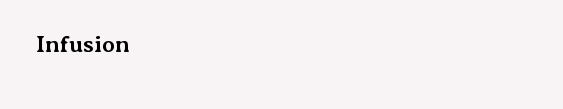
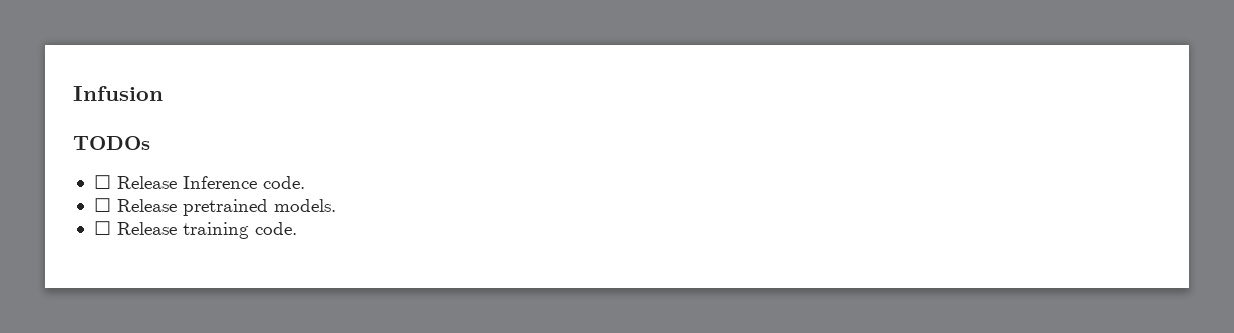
+ TODOs
+ ☐ Release Inference code.
+ ☐ Release pretrained models.
+ ☐ Release training code.

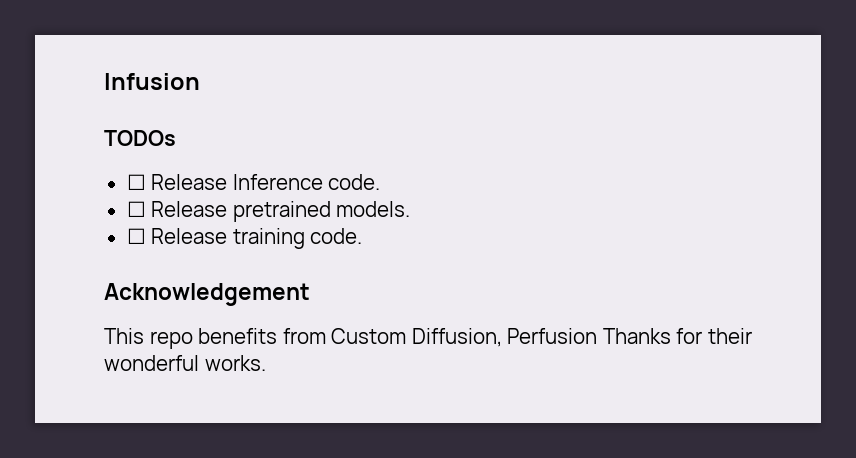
+ Acknowledgement
+ This repo benefits from Custom Diffusion, Perfusion Thanks for their wonderful works.

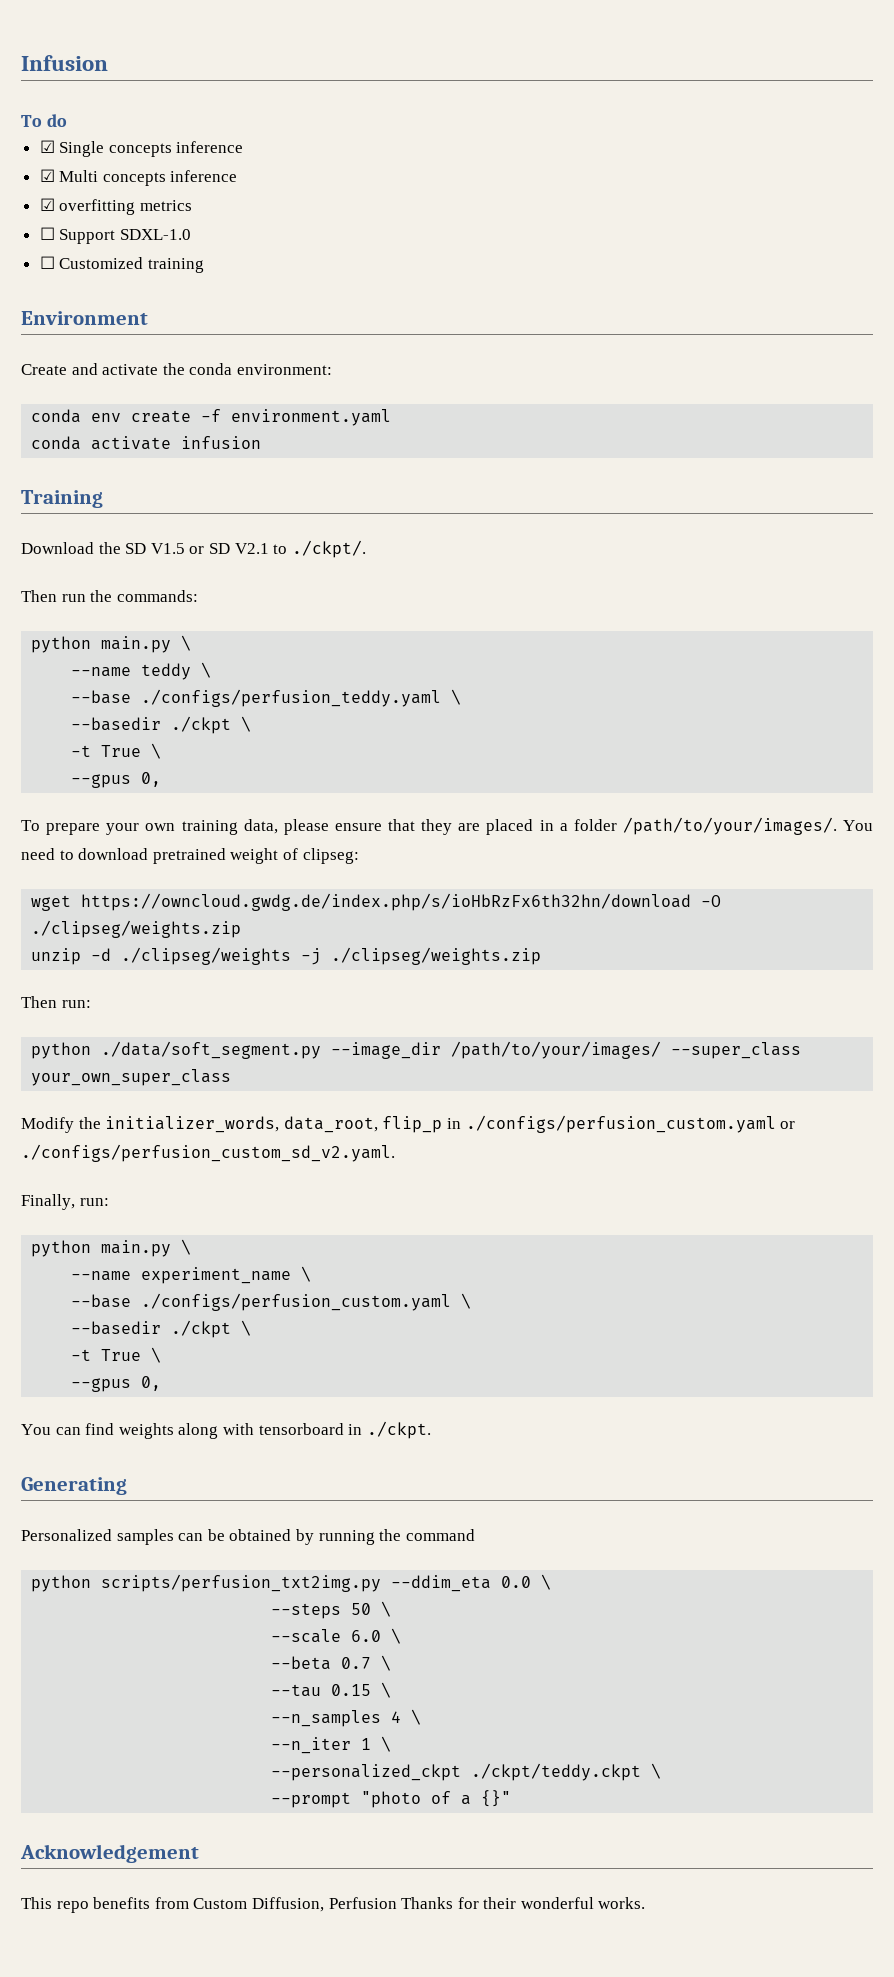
- TODOs
- ☐ Release Inference code.
- ☐ Release pretrained models.
- ☐ Release training code.
+ To do
+ ☑ Single concepts inference
+ ☑ Multi concepts inference
+ ☑ overfitting metrics
+ ☐ Support SDXL-1.0
+ ☐ Customized training
+ Environment
+ Create and activate the conda environment:
+ conda env create -f environment.yaml
+ conda activate infusion
+ Training
+ Download the SD V1.5 or SD V2.1 to ./ckpt/.
+ Then run the commands:
+ python main.py \
+ --name teddy \
+ --base ./configs/perfusion_teddy.yaml \
+ --basedir ./ckpt \
+ -t True \
+ --gpus 0,
+ To prepare your own training data, please ensure that they are placed in a folder /path/to/your/images/. You need to download pretrained weight of clipseg:
+ wget https://owncloud.gwdg.de/index.php/s/ioHbRzFx6th32hn/download -O ./clipseg/weights.zip
+ unzip -d ./clipseg/weights -j ./clipseg/weights.zip
+ Then run:
+ python ./data/soft_segment.py --image_dir /path/to/your/images/ --super_class your_own_super_class
+ Modify the initializer_words, data_root, flip_p in ./configs/perfusion_custom.yaml or ./configs/perfusion_custom_sd_v2.yaml.
+ Finally, run:
+ python main.py \
+ --name experiment_name \
+ --base ./configs/perfusion_custom.yaml \
+ --basedir ./ckpt \
+ -t True \
+ --gpus 0,
+ You can find weights along with tensorboard in ./ckpt.
+ Generating
+ Personalized samples can be obtained by running the command
+ python scripts/perfusion_txt2img.py --ddim_eta 0.0 \
+ --steps 50 \
+ --scale 6.0 \
+ --beta 0.7 \
+ --tau 0.15 \
+ --n_samples 4 \
+ --n_iter 1 \
+ --personalized_ckpt ./ckpt/teddy.ckpt \
+ --prompt "photo of a {}"

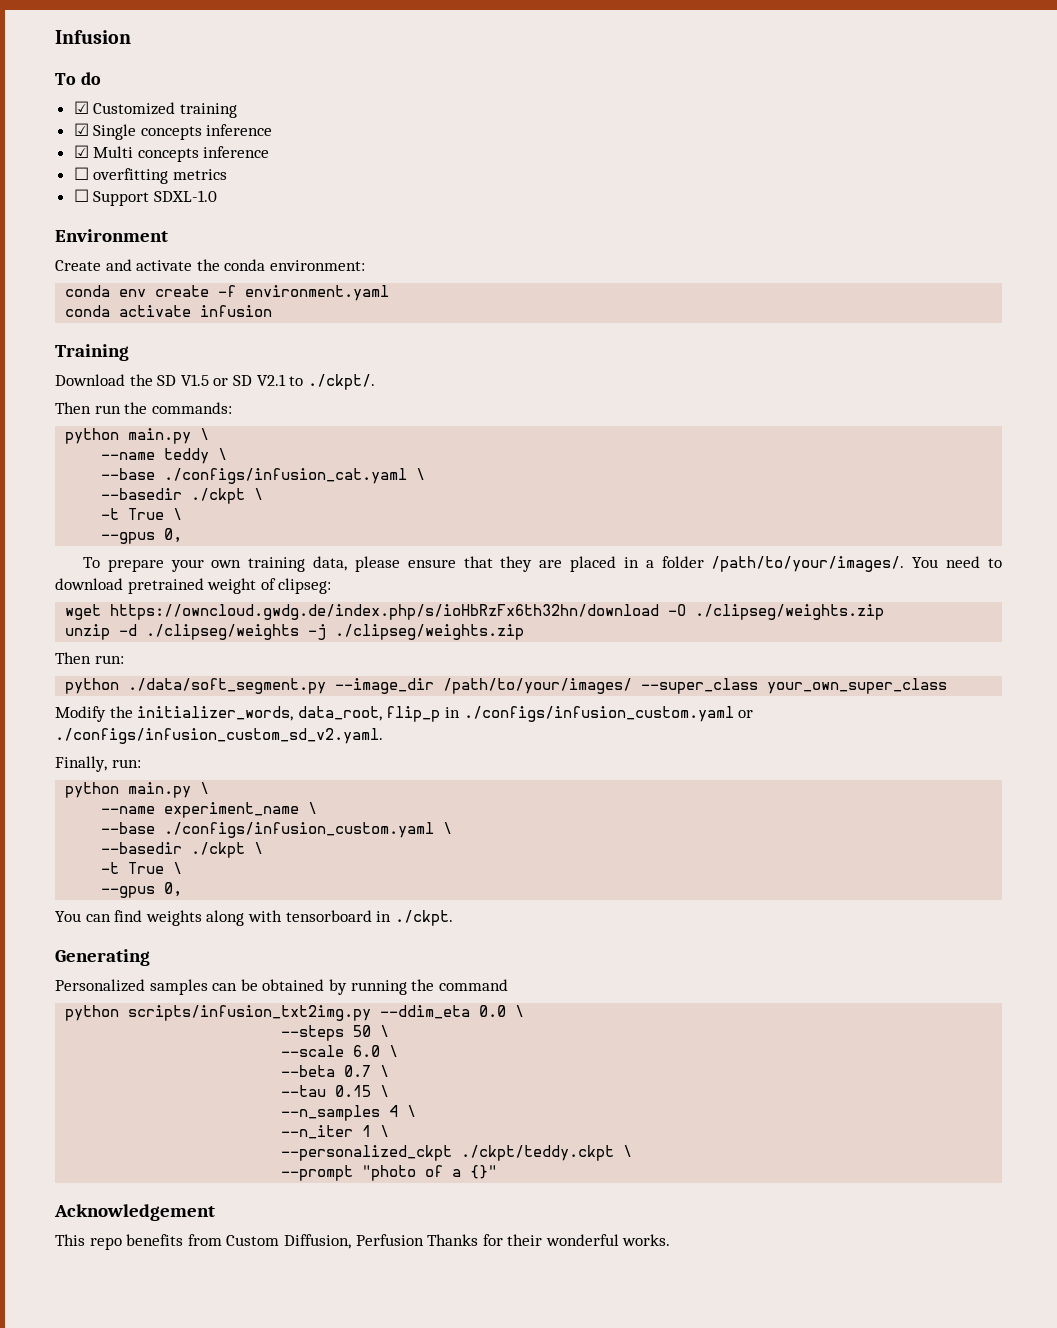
+ ☑ Customized training
- ☑ overfitting metrics
+ ☐ overfitting metrics
- ☐ Customized training
- --base ./configs/perfusion_teddy.yaml \
+ --base ./configs/infusion_cat.yaml \
- Modify the initializer_words, data_root, flip_p in ./configs/perfusion_custom.yaml or ./configs/perfusion_custom_sd_v2.yaml.
+ Modify the initializer_words, data_root, flip_p in ./configs/infusion_custom.yaml or ./configs/infusion_custom_sd_v2.yaml.
- --base ./configs/perfusion_custom.yaml \
+ --base ./configs/infusion_custom.yaml \
- python scripts/perfusion_txt2img.py --ddim_eta 0.0 \
+ python scripts/infusion_txt2img.py --ddim_eta 0.0 \

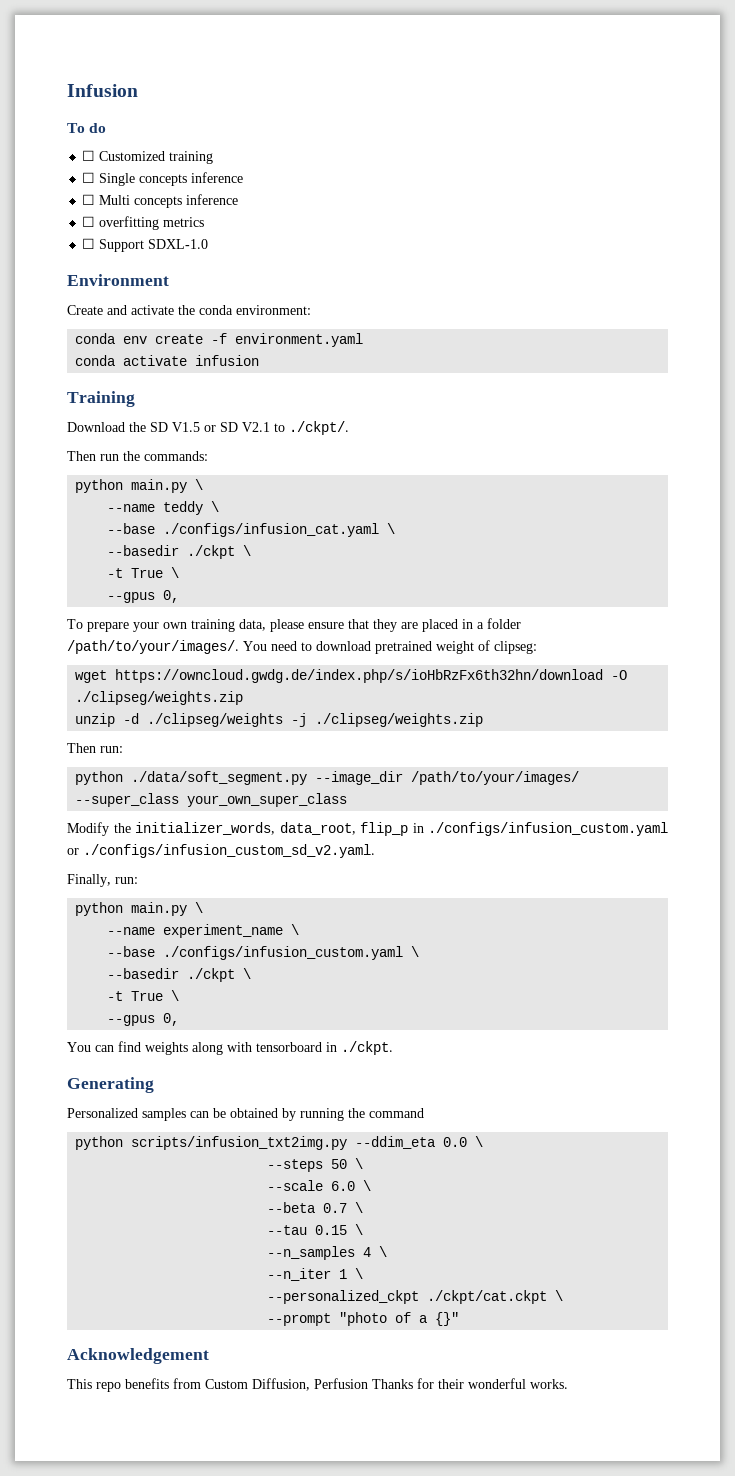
- ☑ Customized training
+ ☐ Customized training
- ☑ Single concepts inference
+ ☐ Single concepts inference
- ☑ Multi concepts inference
+ ☐ Multi concepts inference
- --personalized_ckpt ./ckpt/teddy.ckpt \
+ --personalized_ckpt ./ckpt/cat.ckpt \

